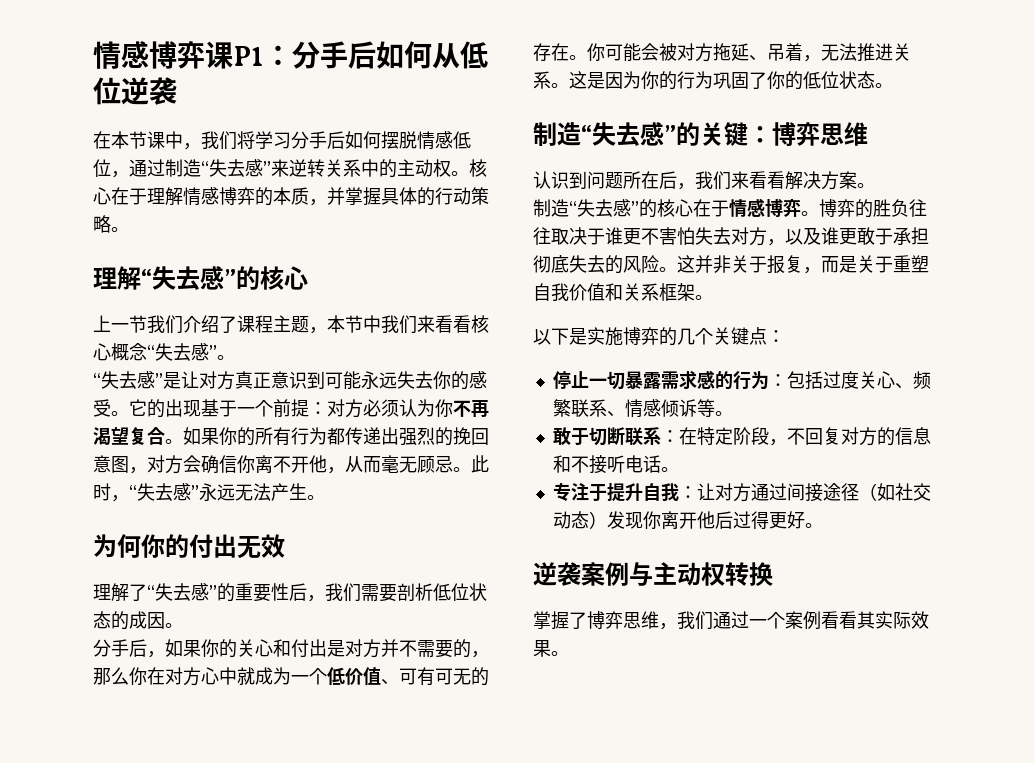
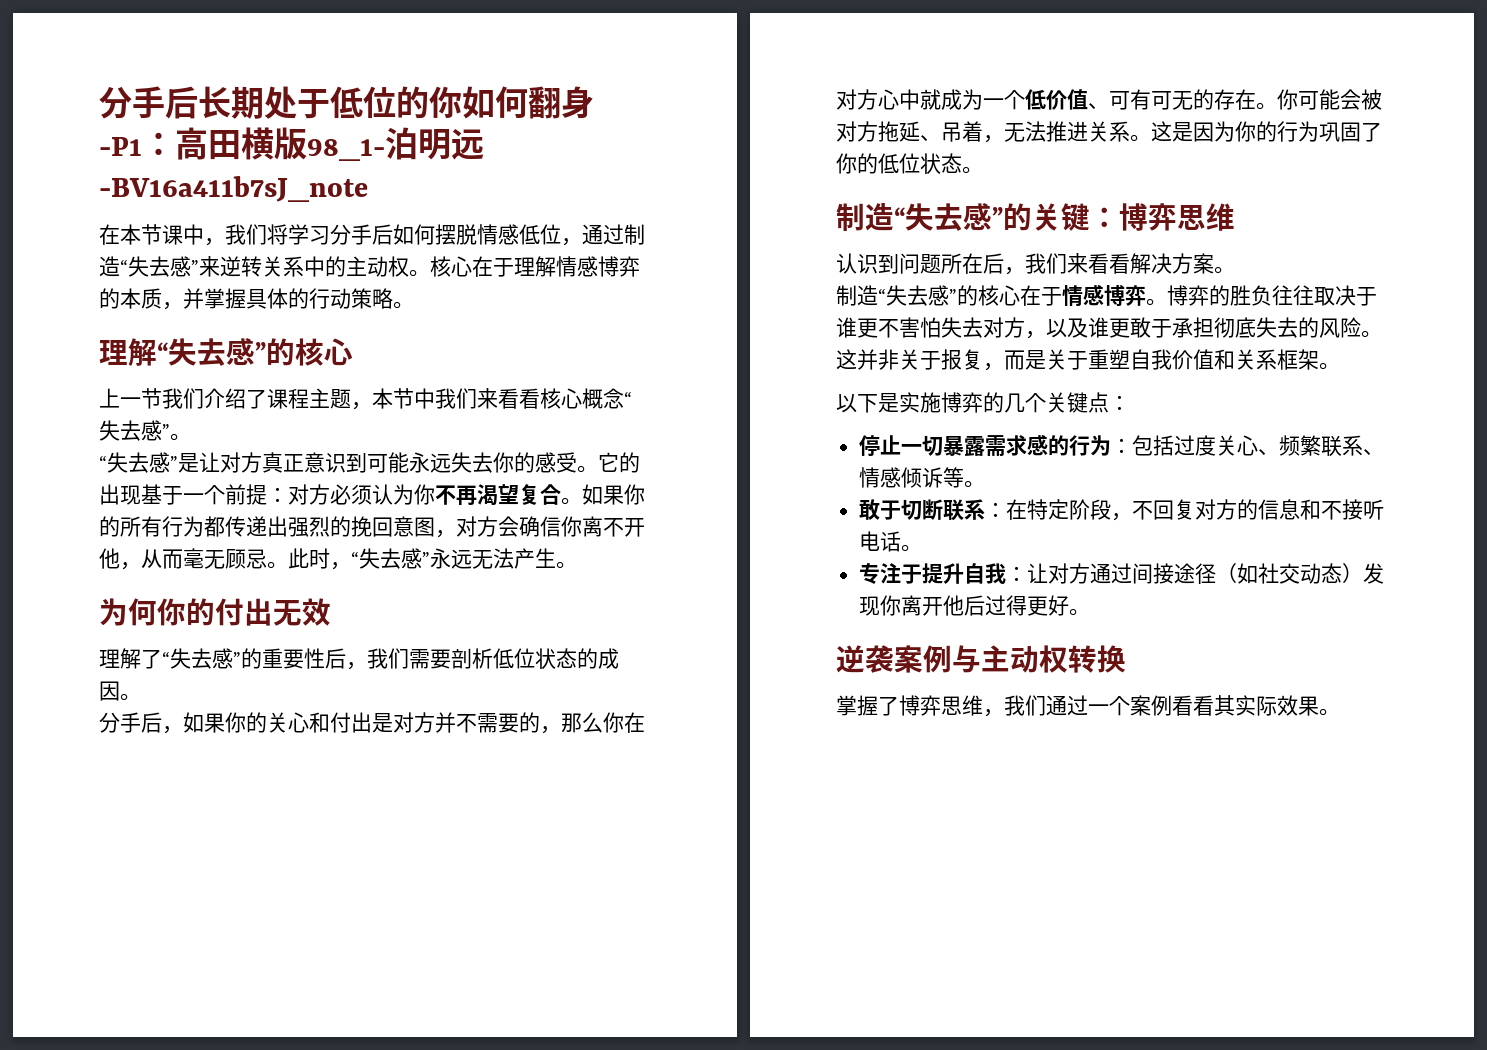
- 情感博弈课P1：分手后如何从低位逆袭
+ 分手后长期处于低位的你如何翻身-P1：高田横版98_1-泊明远-BV16a411b7sJ_note

